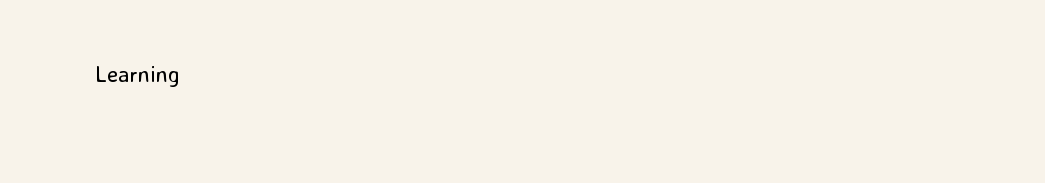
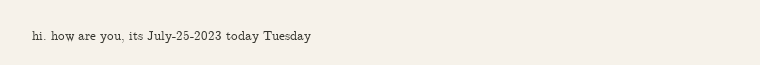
- Learning
+ hi. how are you, its July-25-2023 today Tuesday

